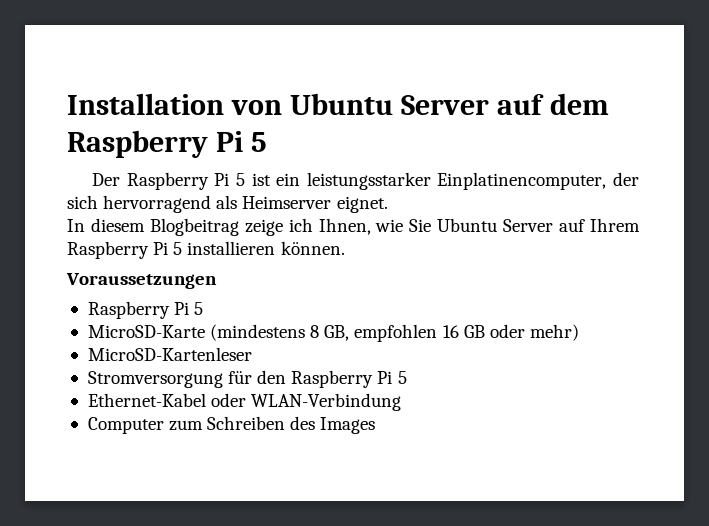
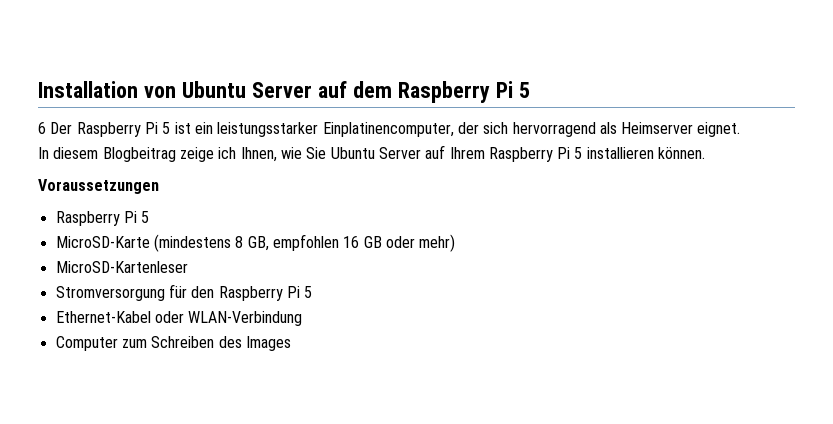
- Der Raspberry Pi 5 ist ein leistungsstarker Einplatinencomputer, der sich hervorragend als Heimserver eignet.
+ 6 Der Raspberry Pi 5 ist ein leistungsstarker Einplatinencomputer, der sich hervorragend als Heimserver eignet.

